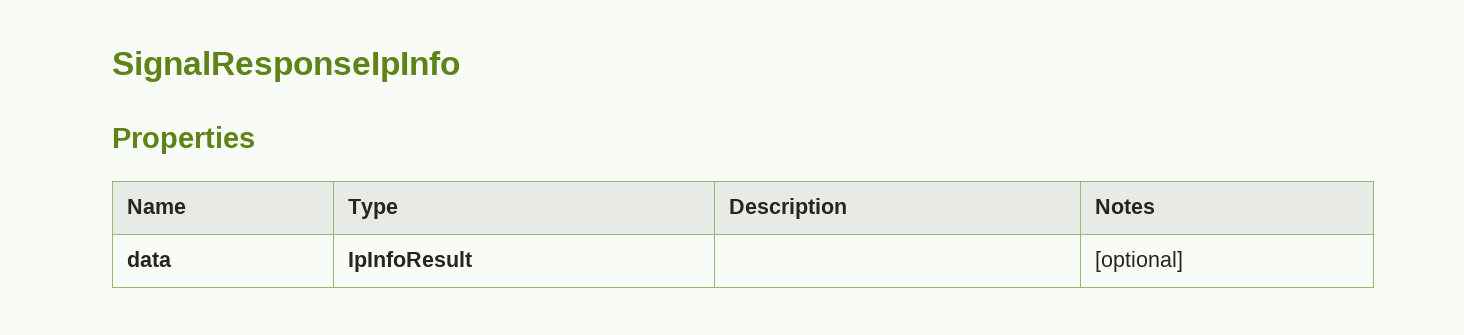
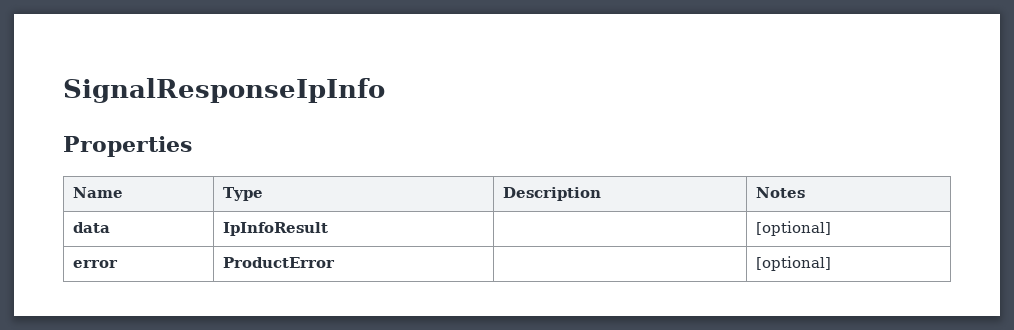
+ error | ProductError | | [optional]

